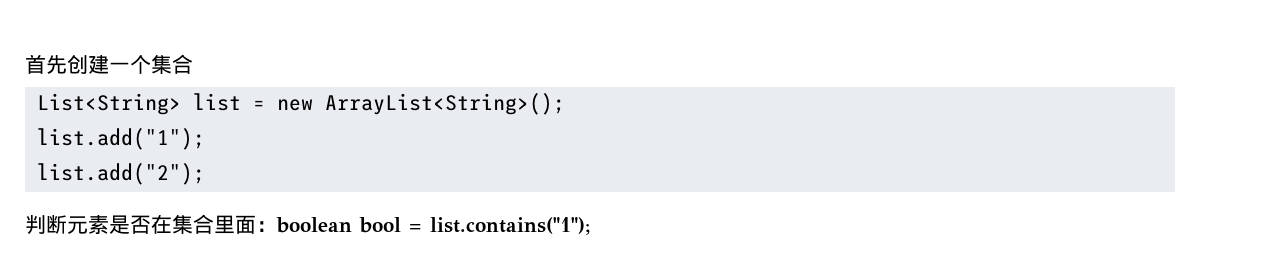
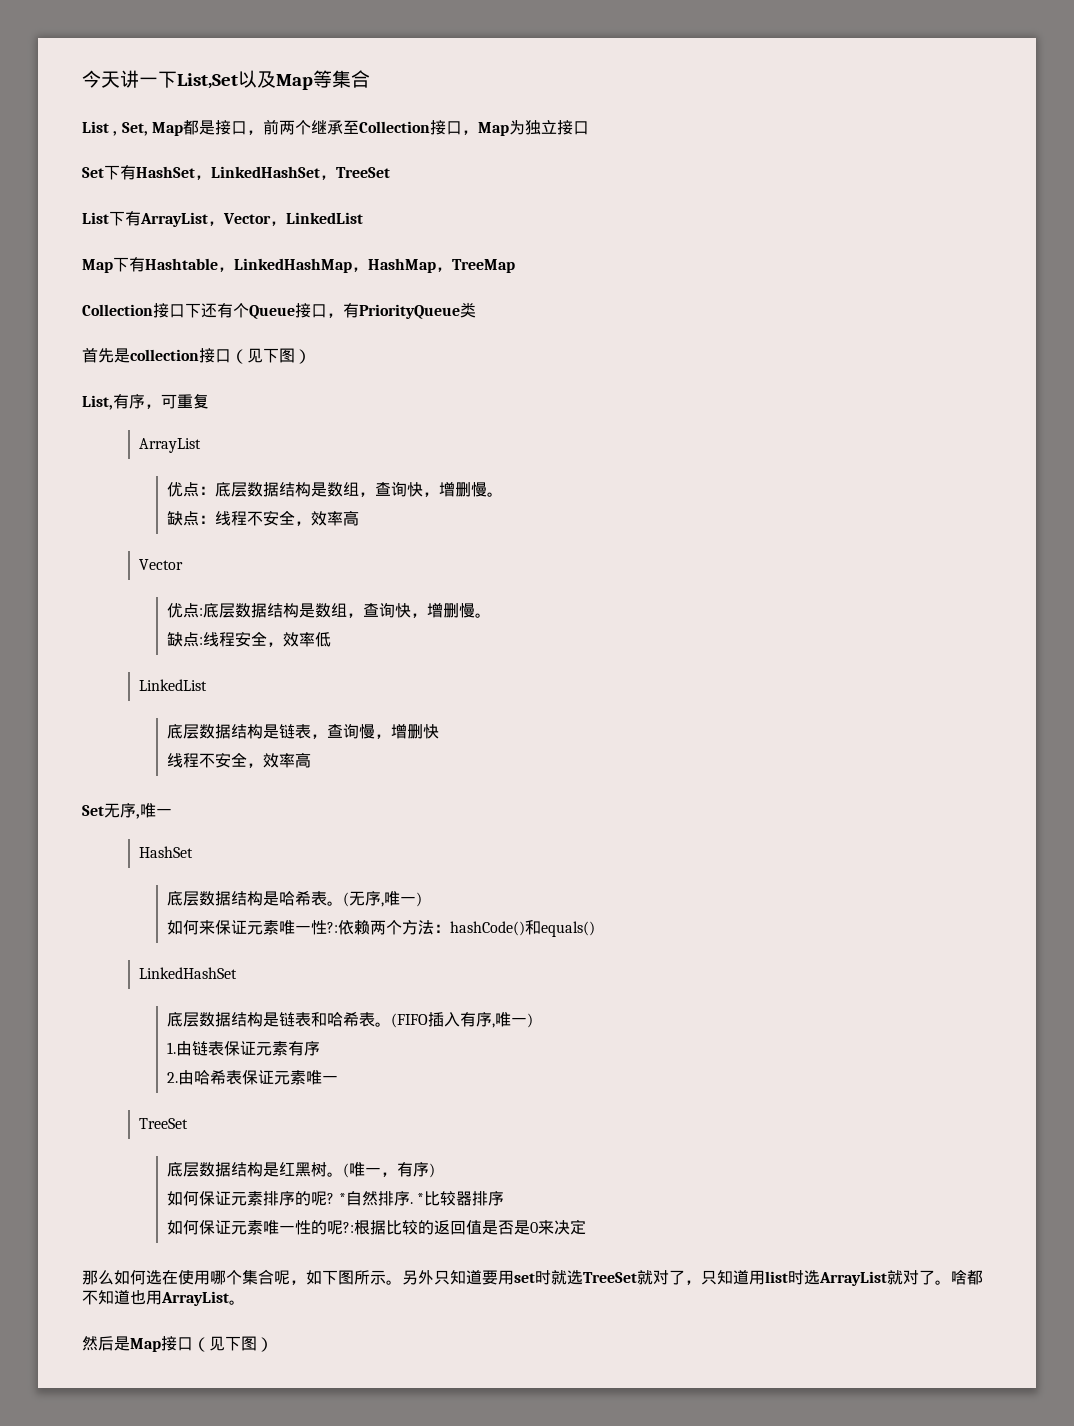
- 首先创建一个集合
- List<String> list = new ArrayList<String>();
- list.add("1");
- list.add("2");
- 判断元素是否在集合里面：boolean bool = list.contains("1");
+ 今天讲一下List,Set以及Map等集合
+ List , Set, Map都是接口，前两个继承至Collection接口，Map为独立接口
+ Set下有HashSet，LinkedHashSet，TreeSet
+ List下有ArrayList，Vector，LinkedList
+ Map下有Hashtable，LinkedHashMap，HashMap，TreeMap
+ Collection接口下还有个Queue接口，有PriorityQueue类
+ 首先是collection接口（见下图）
+ List,有序，可重复
+ ArrayList
+ 优点：底层数据结构是数组，查询快，增删慢。
+ 缺点：线程不安全，效率高
+ Vector
+ 优点:底层数据结构是数组，查询快，增删慢。
+ 缺点:线程安全，效率低
+ LinkedList
+ 底层数据结构是链表，查询慢，增删快
+ 线程不安全，效率高
+ Set无序,唯一
+ HashSet
+ 底层数据结构是哈希表。(无序,唯一)
+ 如何来保证元素唯一性?:依赖两个方法：hashCode()和equals()
+ LinkedHashSet
+ 底层数据结构是链表和哈希表。(FIFO插入有序,唯一)
+ 1.由链表保证元素有序
+ 2.由哈希表保证元素唯一
+ TreeSet
+ 底层数据结构是红黑树。(唯一，有序)
+ 如何保证元素排序的呢? *自然排序. *比较器排序
+ 如何保证元素唯一性的呢?:根据比较的返回值是否是0来决定
+ 那么如何选在使用哪个集合呢，如下图所示。另外只知道要用set时就选TreeSet就对了，只知道用list时选ArrayList就对了。啥都不知道也用ArrayList。
+ 然后是Map接口（见下图）

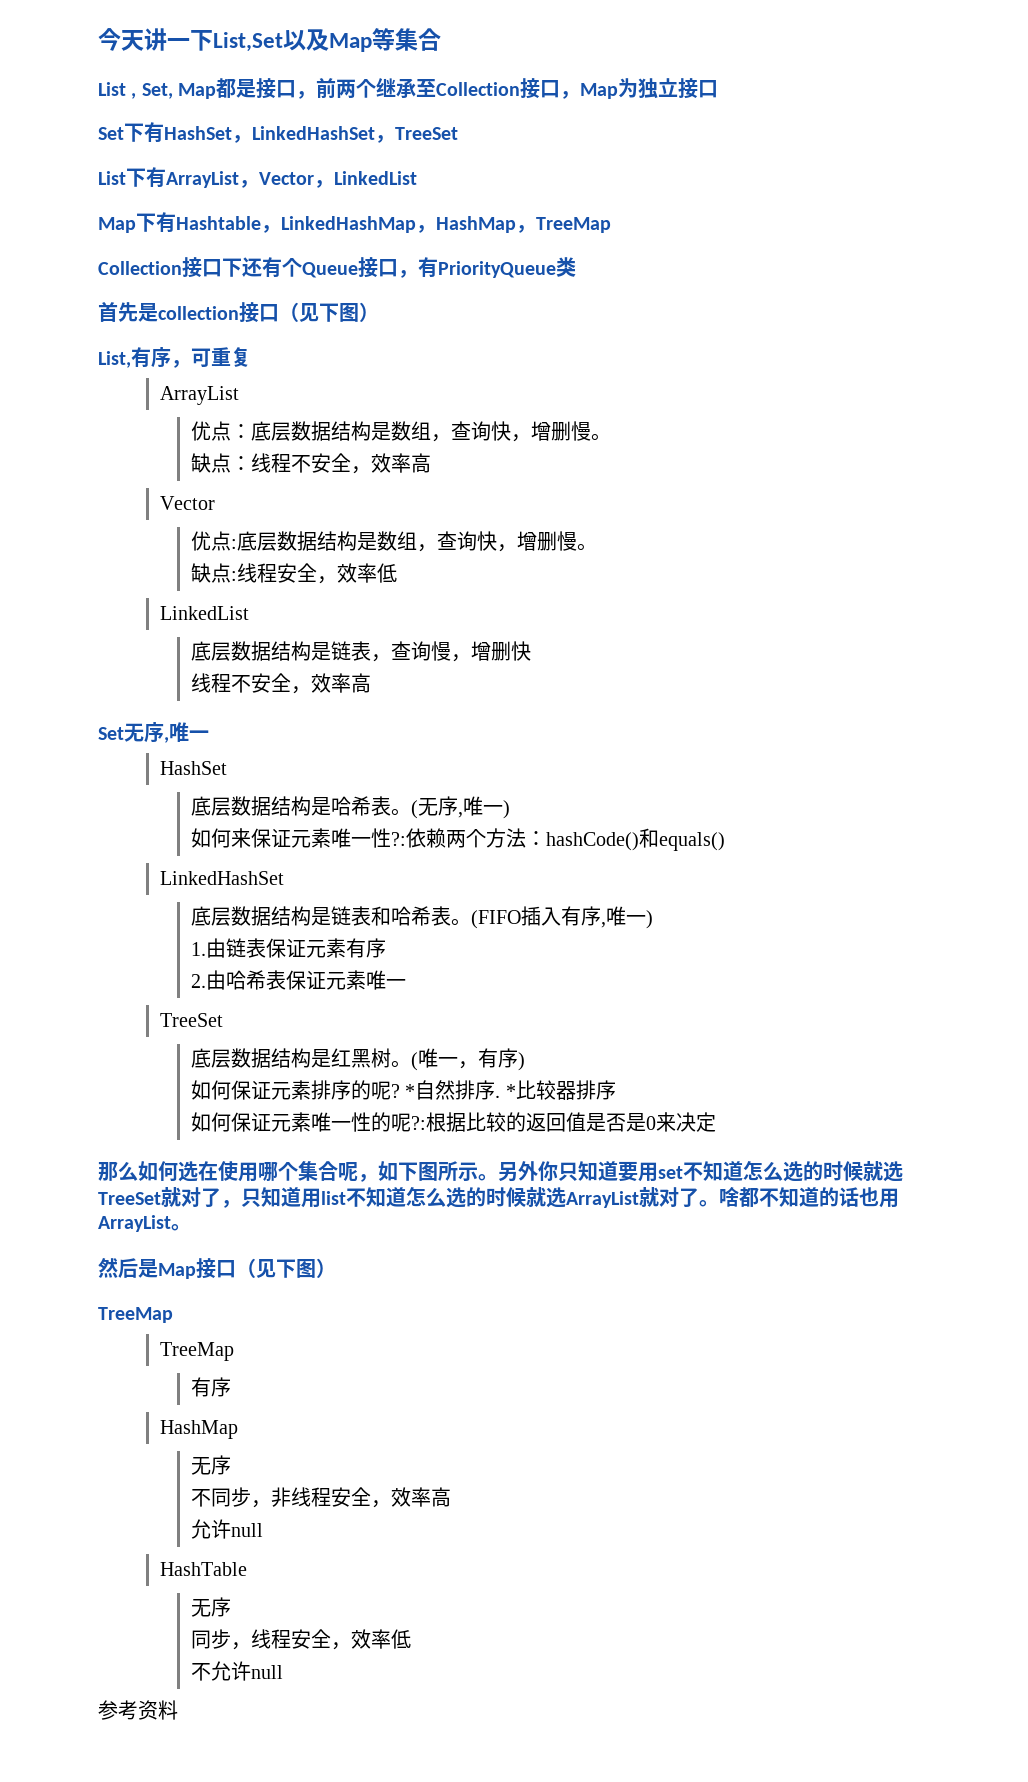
- 另外只知道要用set时就选TreeSet就对了，只知道用list时选ArrayList就对了。
+ 另外你只知道要用set不知道怎么选的时候就选TreeSet就对了，只知道用list不知道怎么选的时候就选ArrayList就对了。
- 啥都不知道也用ArrayList。
+ 啥都不知道的话也用ArrayList。
  然后是Map接口（见下图）
+ TreeMap
+ TreeMap
+ 有序
+ HashMap
+ 无序
+ 不同步，非线程安全，效率高
+ 允许null
+ HashTable
+ 无序
+ 同步，线程安全，效率低
+ 不允许null
+ 参考资料

